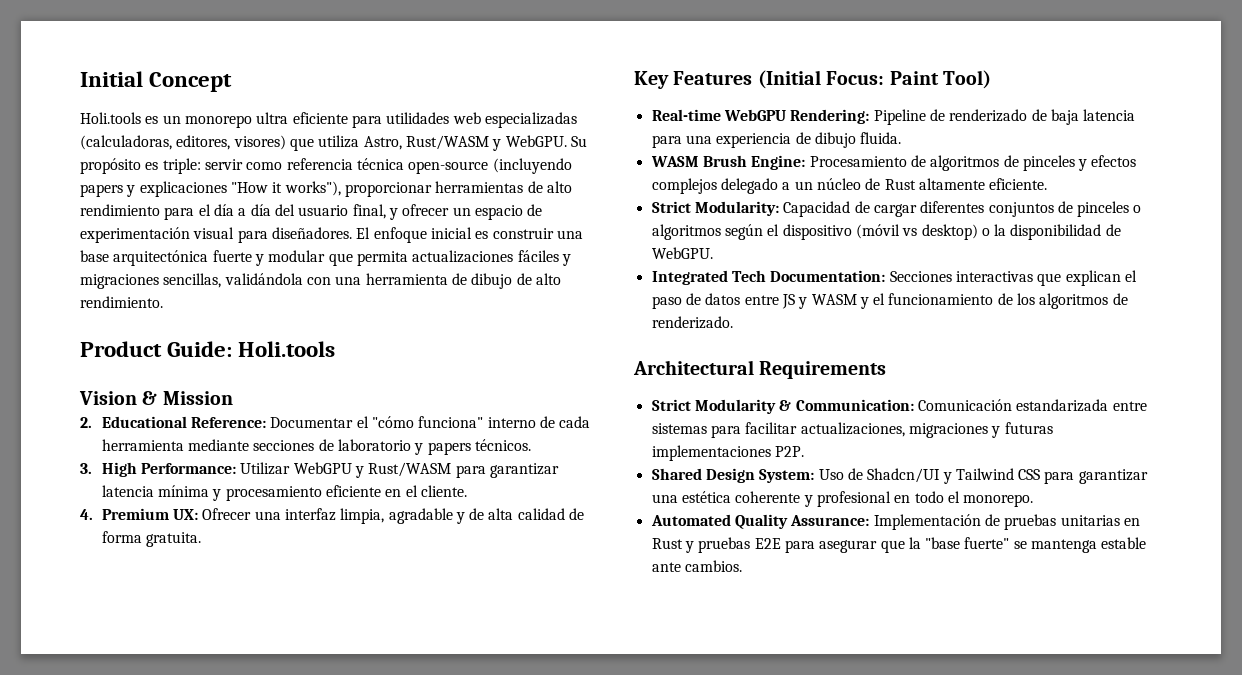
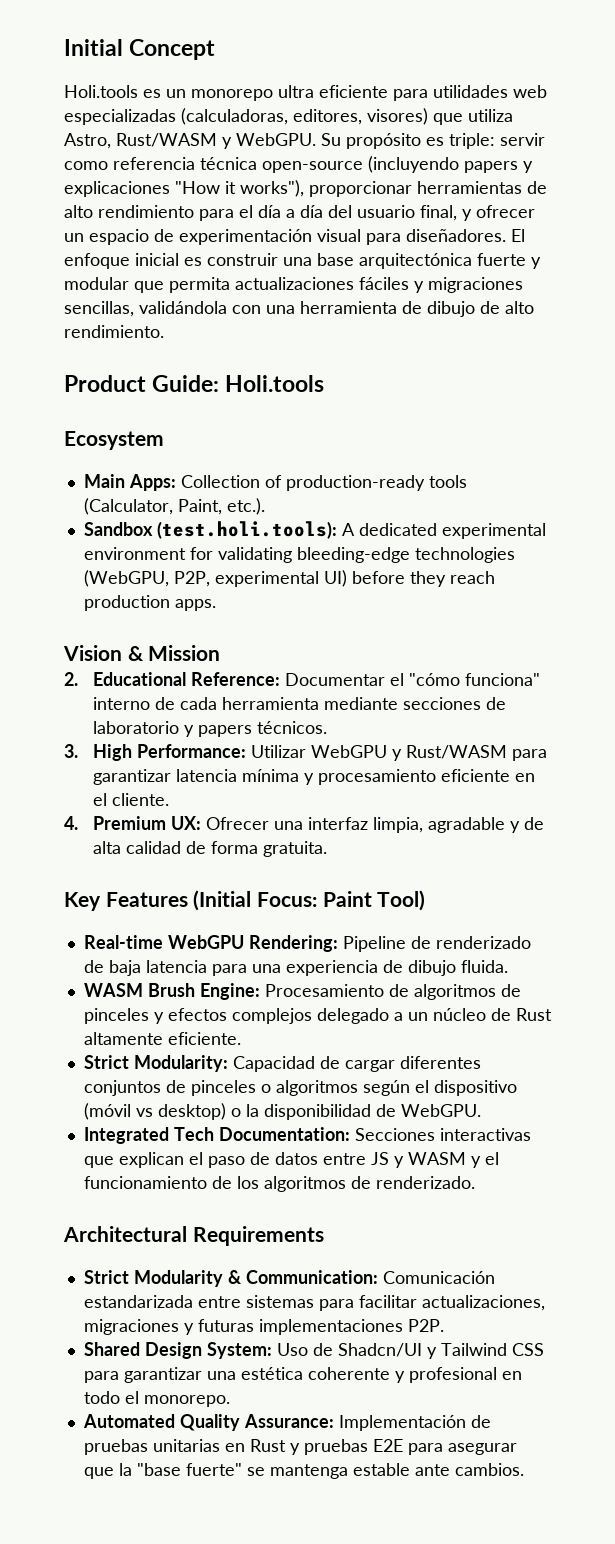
+ Ecosystem
+ Main Apps: Collection of production-ready tools (Calculator, Paint, etc.).
+ Sandbox (test.holi.tools): A dedicated experimental environment for validating bleeding-edge technologies (WebGPU, P2P, experimental UI) before they reach production apps.

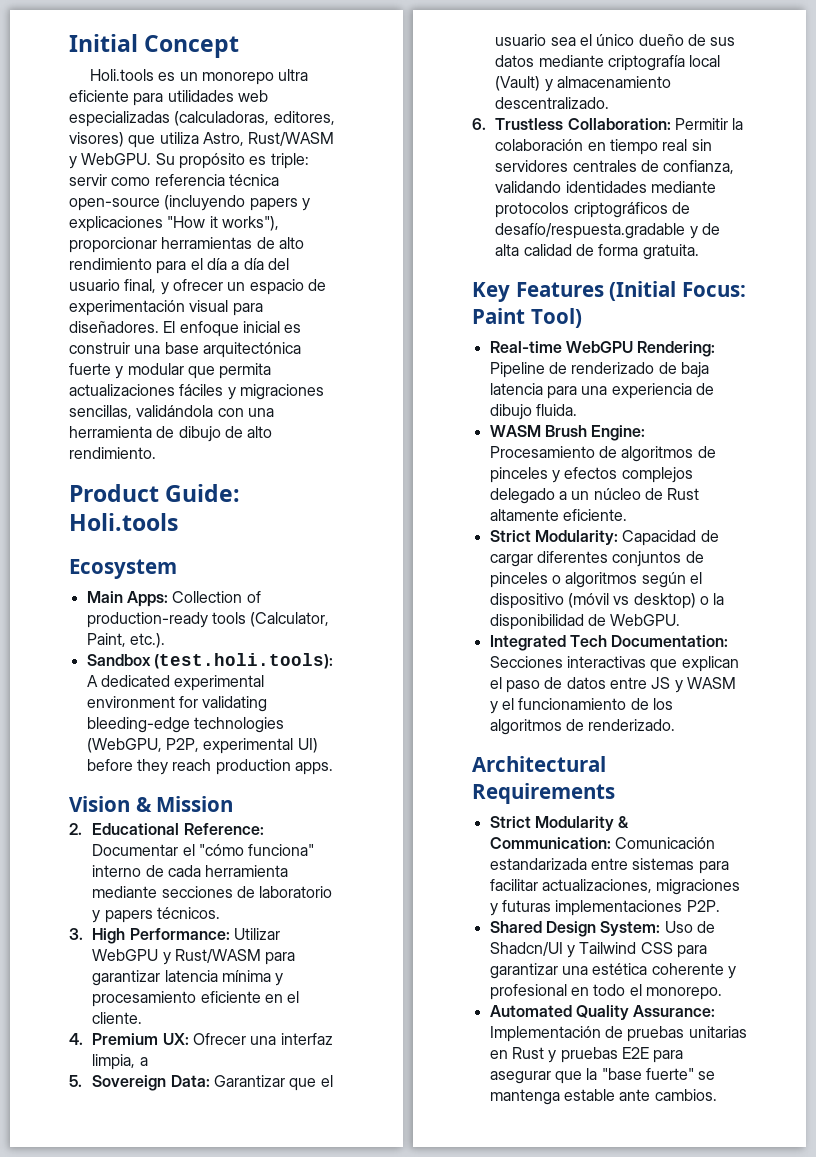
- 4. Premium UX: Ofrecer una interfaz limpia, agradable y de alta calidad de forma gratuita.
+ 4. Premium UX: Ofrecer una interfaz limpia, a
+ 5. Sovereign Data: Garantizar que el usuario sea el único dueño de sus datos mediante criptografía local (Vault) y almacenamiento descentralizado.
+ 6. Trustless Collaboration: Permitir la colaboración en tiempo real sin servidores centrales de confianza, validando identidades mediante protocolos criptográficos de desafío/respuesta.gradable y de alta calidad de forma gratuita.

